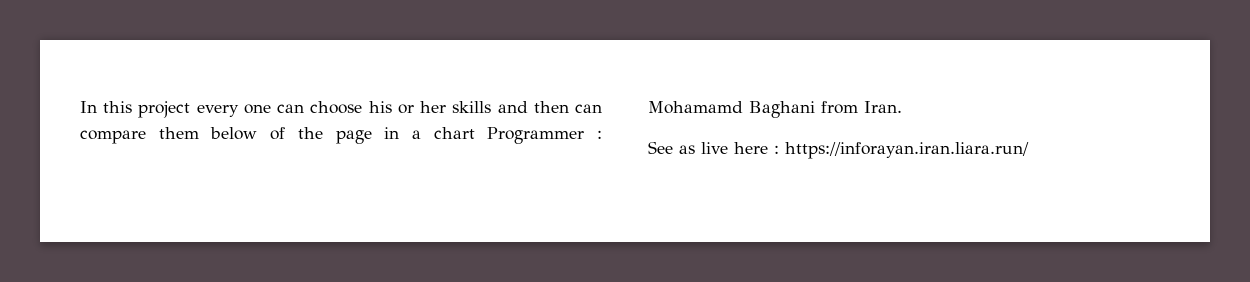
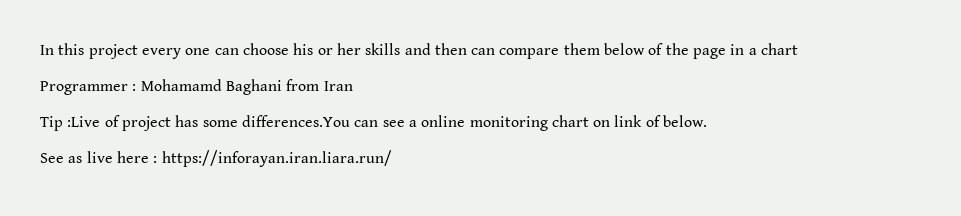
- In this project every one can choose his or her skills and then can compare them below of the page in a chart Programmer : Mohamamd Baghani from Iran.
+ In this project every one can choose his or her skills and then can compare them below of the page in a chart
+ Programmer : Mohamamd Baghani from Iran
+ Tip :Live of project has some differences.You can see a online monitoring chart on link of below.

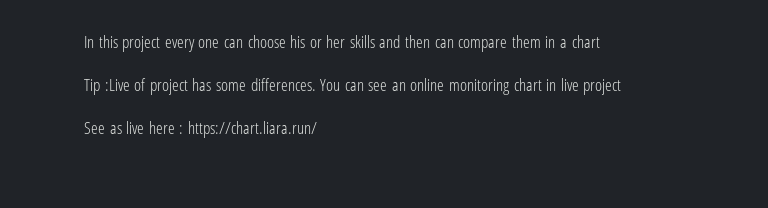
- In this project every one can choose his or her skills and then can compare them below of the page in a chart
+ In this project every one can choose his or her skills and then can compare them in a chart
- Programmer : Mohamamd Baghani from Iran
- Tip :Live of project has some differences.You can see a online monitoring chart on link of below.
+ Tip :Live of project has some differences. You can see an online monitoring chart in live project
- See as live here : https://inforayan.iran.liara.run/
+ See as live here : https://chart.liara.run/

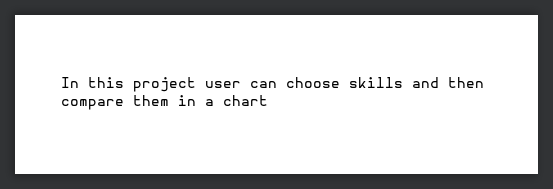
- In this project every one can choose his or her skills and then can compare them in a chart
+ In this project user can choose skills and then compare them in a chart
- Tip :Live of project has some differences. You can see an online monitoring chart in live project
- See as live here : https://chart.liara.run/

